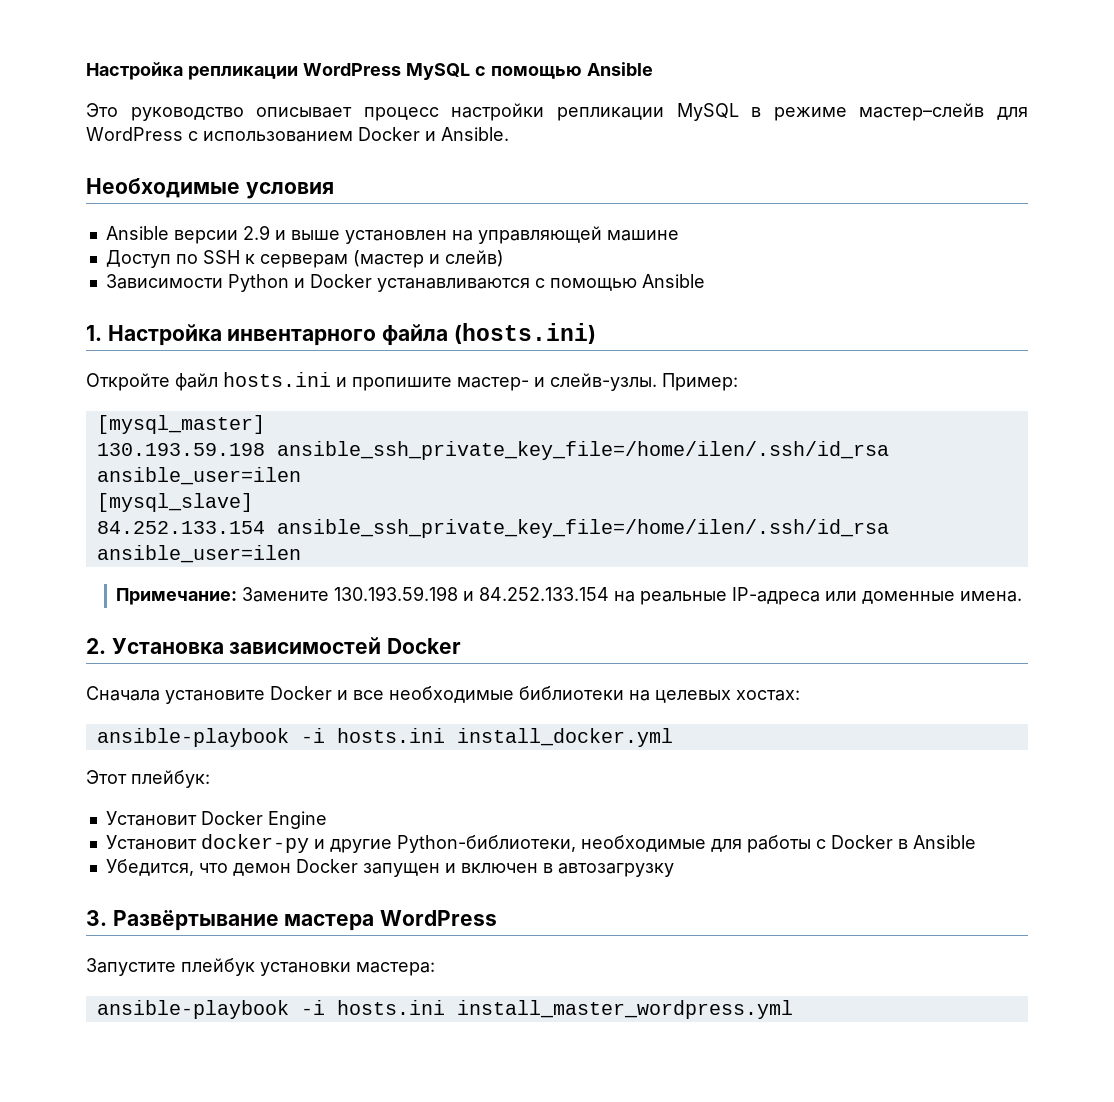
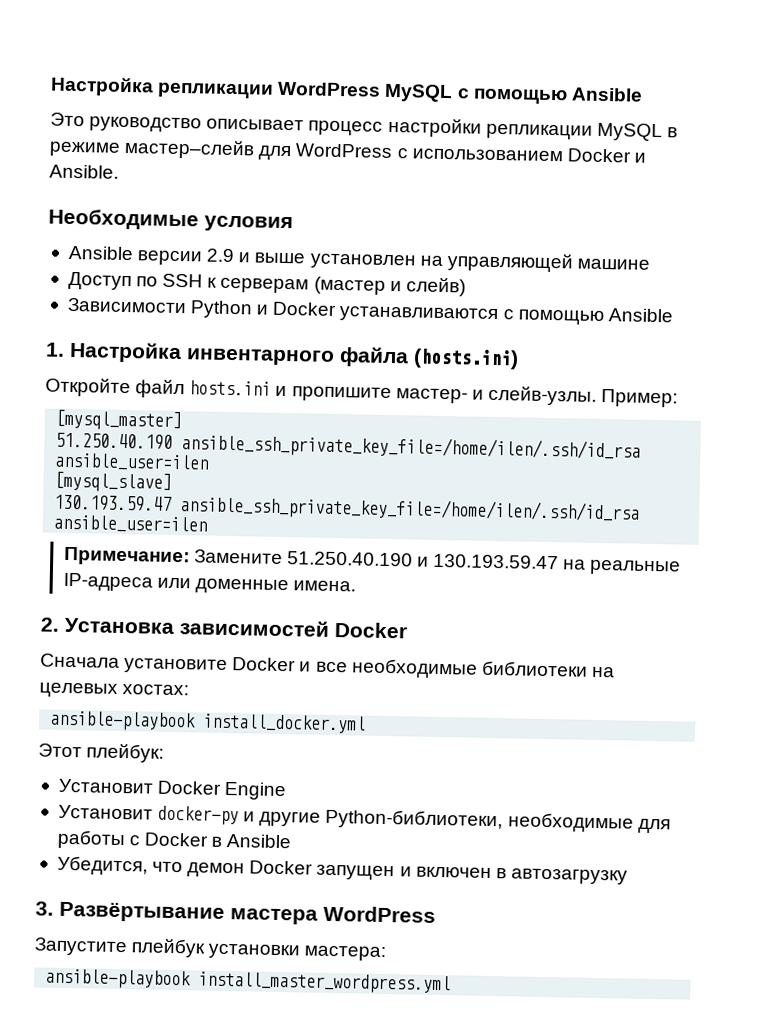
- 130.193.59.198 ansible_ssh_private_key_file=/home/ilen/.ssh/id_rsa ansible_user=ilen
+ 51.250.40.190 ansible_ssh_private_key_file=/home/ilen/.ssh/id_rsa ansible_user=ilen
- 84.252.133.154 ansible_ssh_private_key_file=/home/ilen/.ssh/id_rsa ansible_user=ilen
+ 130.193.59.47 ansible_ssh_private_key_file=/home/ilen/.ssh/id_rsa ansible_user=ilen
- Примечание: Замените 130.193.59.198 и 84.252.133.154 на реальные IP-адреса или доменные имена.
+ Примечание: Замените 51.250.40.190 и 130.193.59.47 на реальные IP-адреса или доменные имена.
- ansible-playbook -i hosts.ini install_docker.yml
+ ansible-playbook install_docker.yml
- ansible-playbook -i hosts.ini install_master_wordpress.yml
+ ansible-playbook install_master_wordpress.yml

